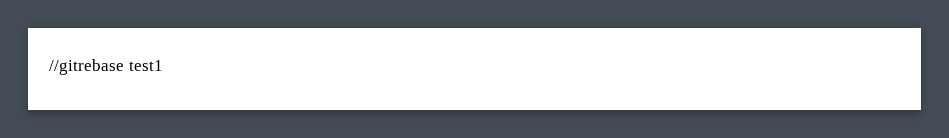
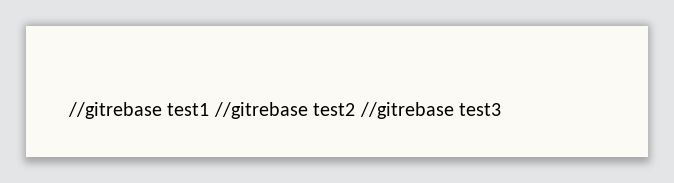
- //gitrebase test1
+ //gitrebase test1 //gitrebase test2 //gitrebase test3

